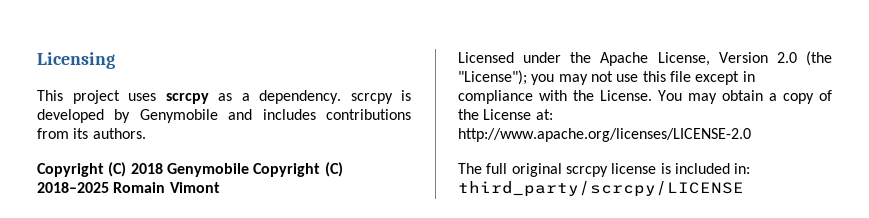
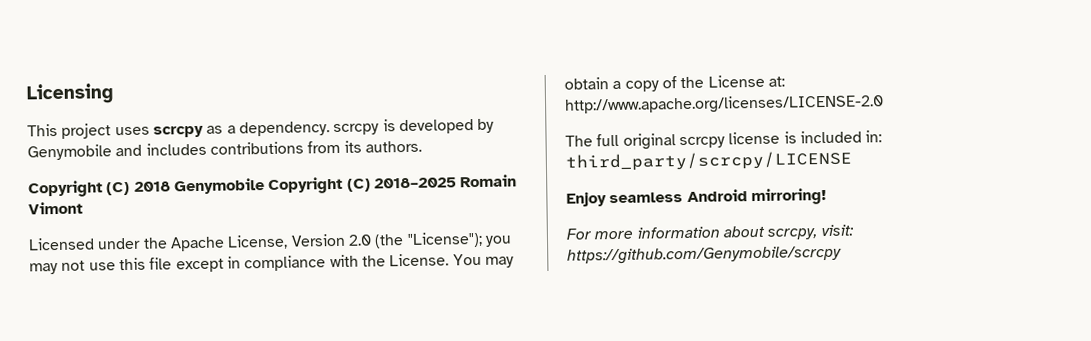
+ Enjoy seamless Android mirroring!
+ For more information about scrcpy, visit: https://github.com/Genymobile/scrcpy

